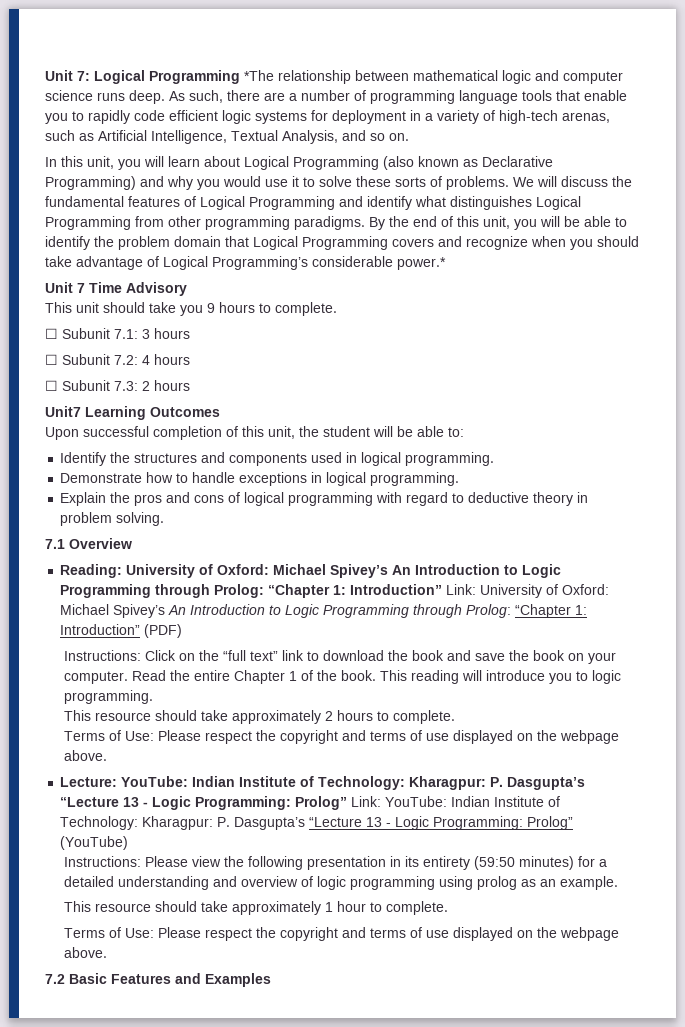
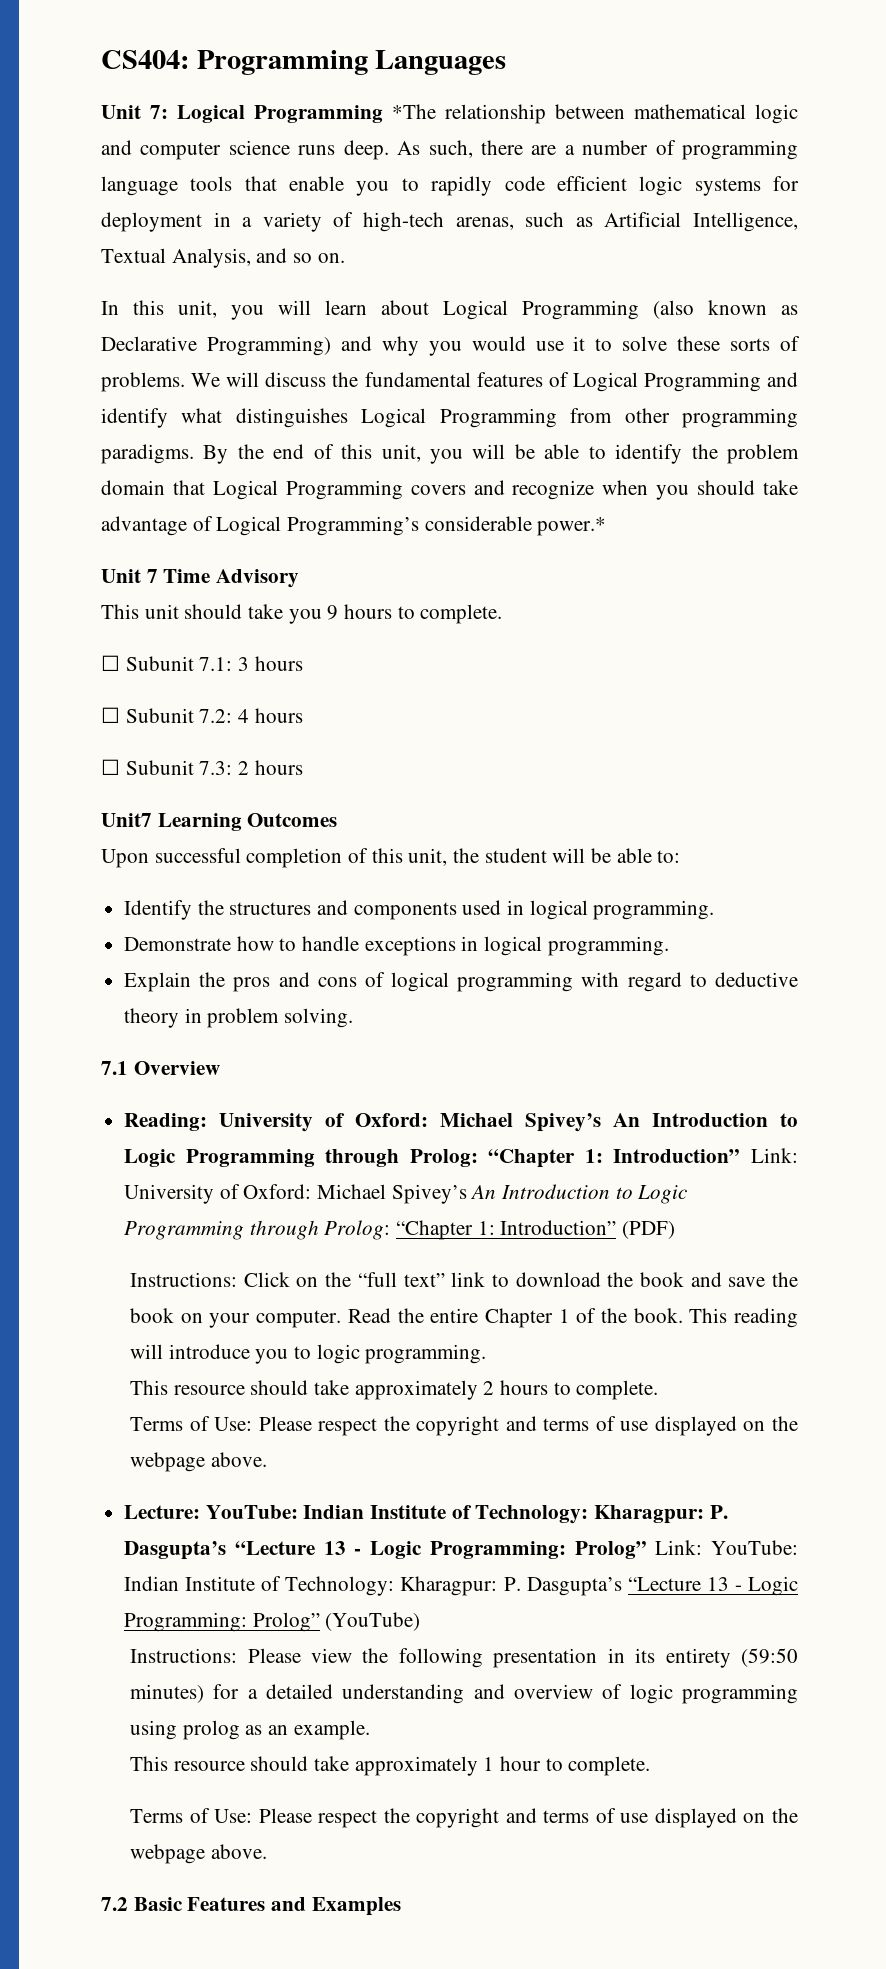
+ CS404: Programming Languages

